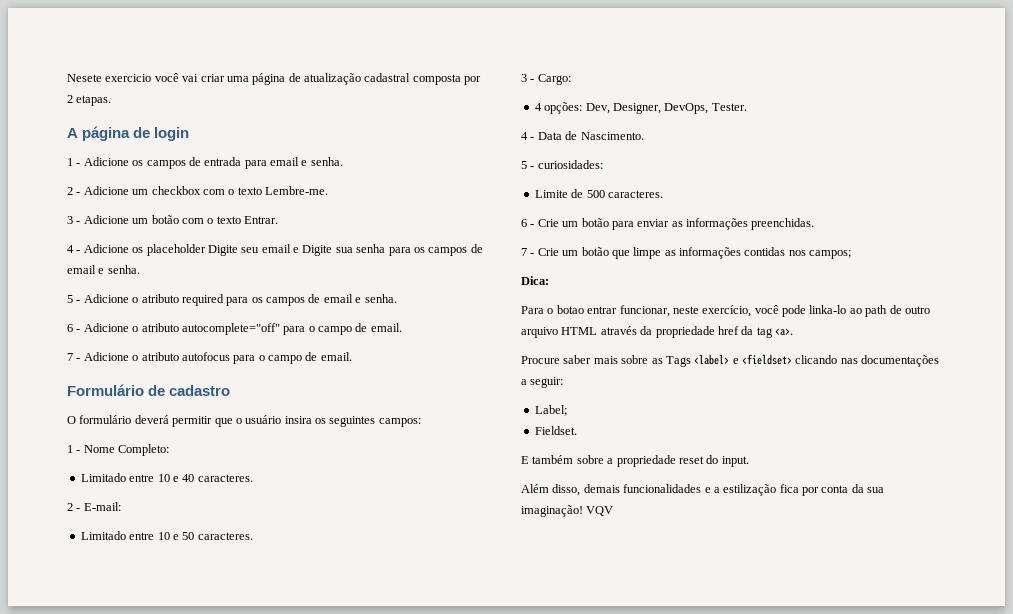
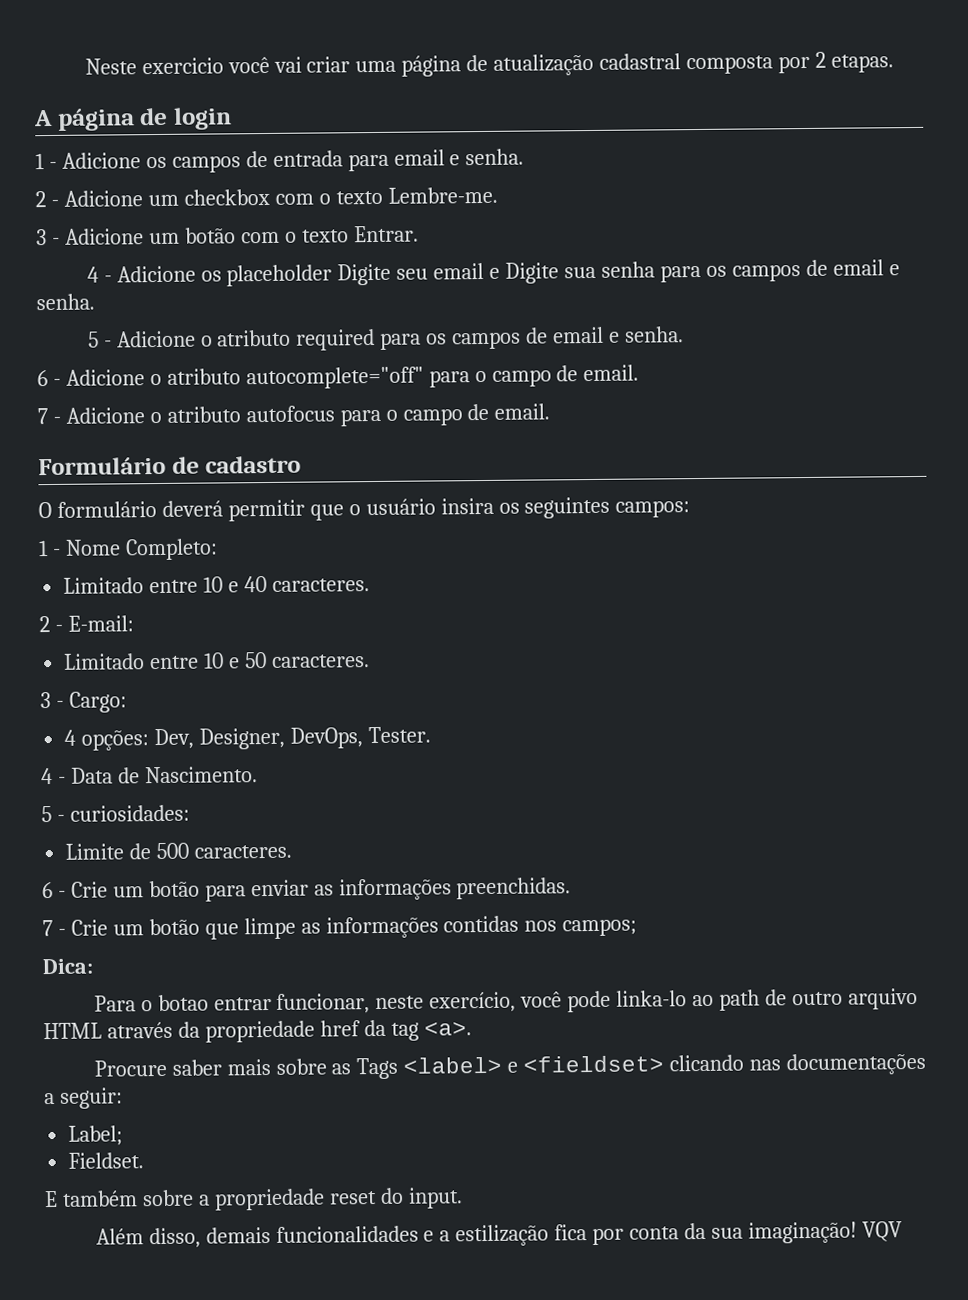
- Nesete exercicio você vai criar uma página de atualização cadastral composta por 2 etapas.
+ Neste exercicio você vai criar uma página de atualização cadastral composta por 2 etapas.

